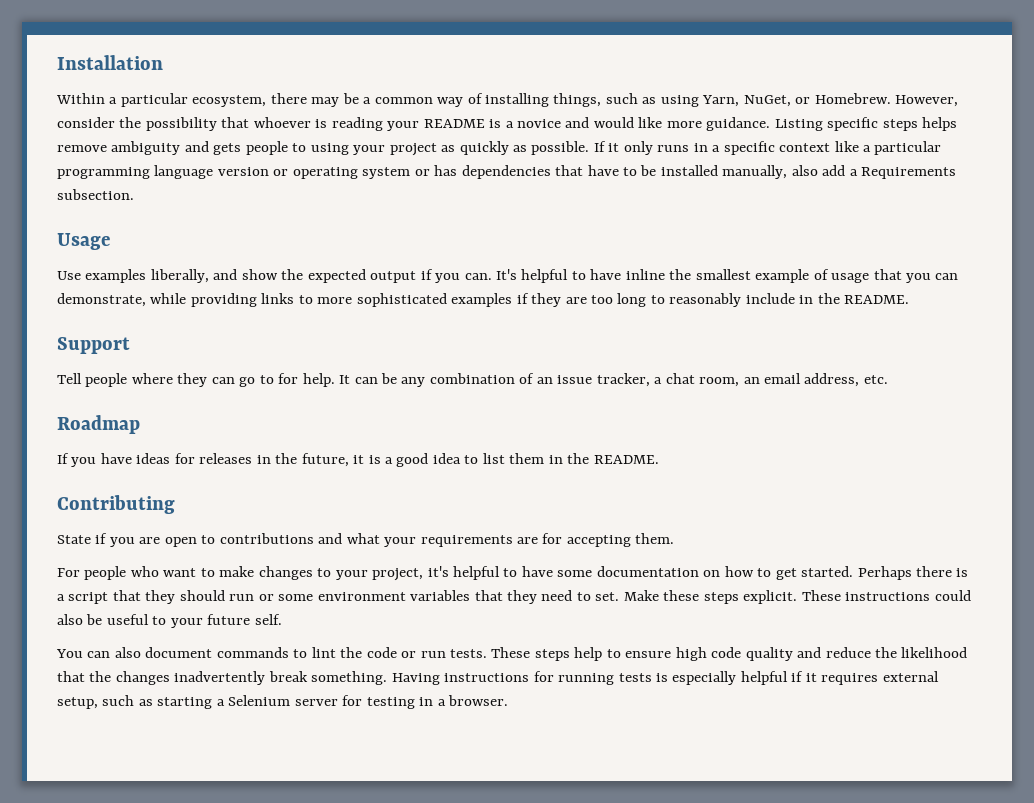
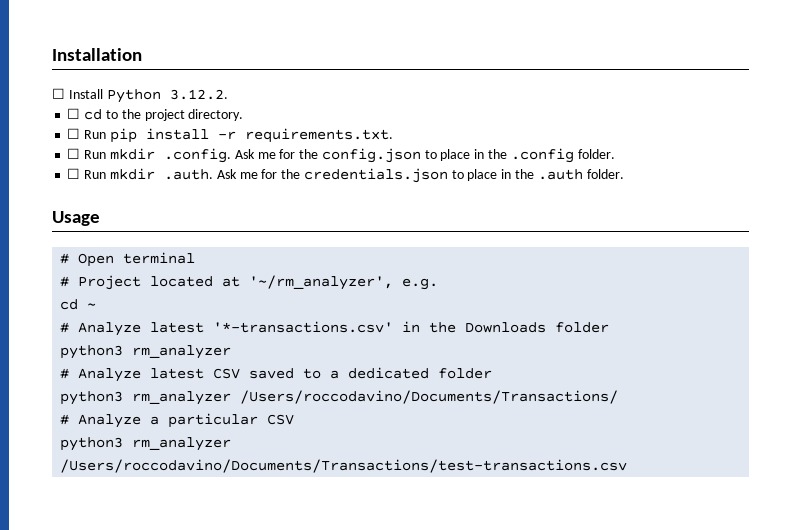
- Within a particular ecosystem, there may be a common way of installing things, such as using Yarn, NuGet, or Homebrew. However, consider the possibility that whoever is reading your README is a novice and would like more guidance. Listing specific steps helps remove ambiguity and gets people to using your project as quickly as possible. If it only runs in a specific context like a particular programming language version or operating system or has dependencies that have to be installed manually, also add a Requirements subsection.
+ ☐ Install Python 3.12.2.
+ ☐ cd to the project directory.
+ ☐ Run pip install -r requirements.txt.
+ ☐ Run mkdir .config. Ask me for the config.json to place in the .config folder.
+ ☐ Run mkdir .auth. Ask me for the credentials.json to place in the .auth folder.
  Usage
- Use examples liberally, and show the expected output if you can. It's helpful to have inline the smallest example of usage that you can demonstrate, while providing links to more sophisticated examples if they are too long to reasonably include in the README.
- Support
- Tell people where they can go to for help. It can be any combination of an issue tracker, a chat room, an email address, etc.
- Roadmap
- If you have ideas for releases in the future, it is a good idea to list them in the README.
- Contributing
- State if you are open to contributions and what your requirements are for accepting them.
- For people who want to make changes to your project, it's helpful to have some documentation on how to get started. Perhaps there is a script that they should run or some environment variables that they need to set. Make these steps explicit. These instructions could also be useful to your future self.
- You can also document commands to lint the code or run tests. These steps help to ensure high code quality and reduce the likelihood that the changes inadvertently break something. Having instructions for running tests is especially helpful if it requires external setup, such as starting a Selenium server for testing in a browser.
+ # Open terminal
+ # Project located at '~/rm_analyzer', e.g.
+ cd ~
+ # Analyze latest '*-transactions.csv' in the Downloads folder
+ python3 rm_analyzer
+ # Analyze latest CSV saved to a dedicated folder
+ python3 rm_analyzer /Users/roccodavino/Documents/Transactions/
+ # Analyze a particular CSV
+ python3 rm_analyzer /Users/roccodavino/Documents/Transactions/test-transactions.csv

